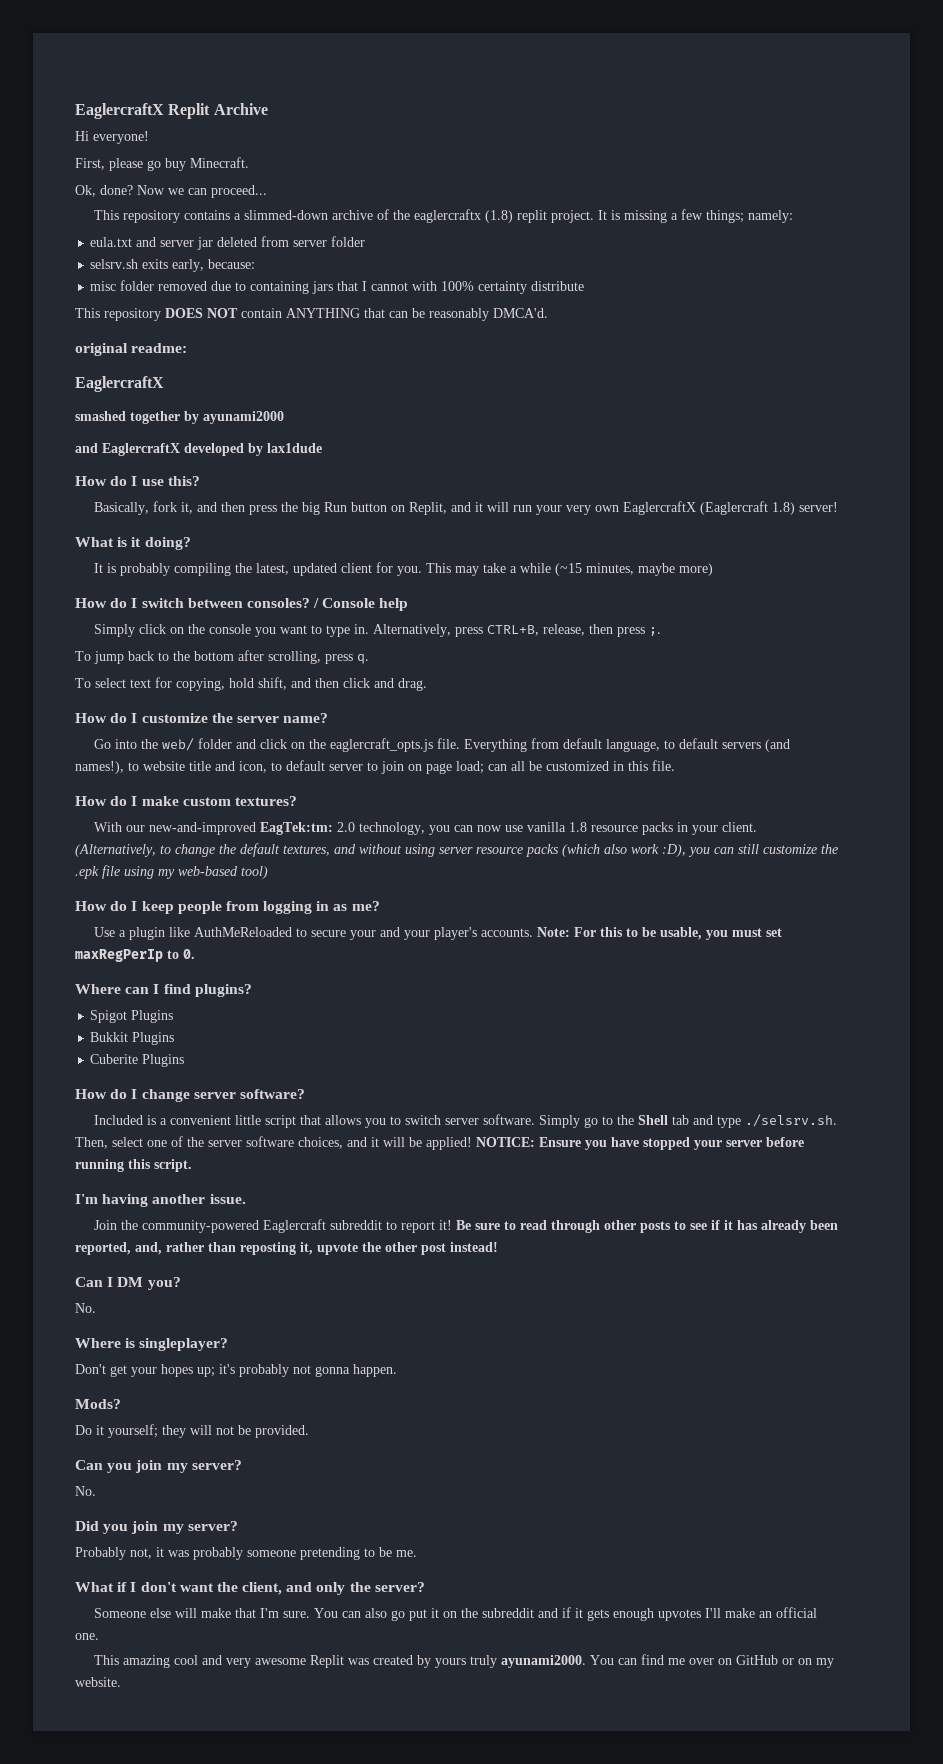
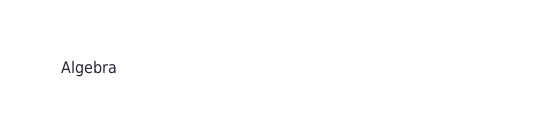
- EaglercraftX Replit Archive
- Hi everyone!
- First, please go buy Minecraft.
- Ok, done? Now we can proceed...
- This repository contains a slimmed-down archive of the eaglercraftx (1.8) replit project. It is missing a few things; namely:
- eula.txt and server jar deleted from server folder
- selsrv.sh exits early, because:
- misc folder removed due to containing jars that I cannot with 100% certainty distribute
- This repository DOES NOT contain ANYTHING that can be reasonably DMCA'd.
- original readme:
- EaglercraftX
- smashed together by ayunami2000
- and EaglercraftX developed by lax1dude
- How do I use this?
- Basically, fork it, and then press the big Run button on Replit, and it will run your very own EaglercraftX (Eaglercraft 1.8) server!
- What is it doing?
- It is probably compiling the latest, updated client for you. This may take a while (~15 minutes, maybe more)
- How do I switch between consoles? / Console help
- Simply click on the console you want to type in. Alternatively, press CTRL+B, release, then press ;.
- To jump back to the bottom after scrolling, press q.
- To select text for copying, hold shift, and then click and drag.
- How do I customize the server name?
- Go into the web/ folder and click on the eaglercraft_opts.js file. Everything from default language, to default servers (and names!), to website title and icon, to default server to join on page load; can all be customized in this file.
- How do I make custom textures?
- With our new-and-improved EagTek:tm: 2.0 technology, you can now use vanilla 1.8 resource packs in your client. (Alternatively, to change the default textures, and without using server resource packs (which also work :D), you can still customize the .epk file using my web-based tool)
- How do I keep people from logging in as me?
- Use a plugin like AuthMeReloaded to secure your and your player's accounts. Note: For this to be usable, you must set maxRegPerIp to 0.
- Where can I find plugins?
- Spigot Plugins
- Bukkit Plugins
- Cuberite Plugins
- How do I change server software?
- Included is a convenient little script that allows you to switch server software. Simply go to the Shell tab and type ./selsrv.sh. Then, select one of the server software choices, and it will be applied! NOTICE: Ensure you have stopped your server before running this script.
- I'm having another issue.
- Join the community-powered Eaglercraft subreddit to report it! Be sure to read through other posts to see if it has already been reported, and, rather than reposting it, upvote the other post instead!
- Can I DM you?
- No.
- Where is singleplayer?
- Don't get your hopes up; it's probably not gonna happen.
- Mods?
- Do it yourself; they will not be provided.
- Can you join my server?
- No.
- Did you join my server?
- Probably not, it was probably someone pretending to be me.
- What if I don't want the client, and only the server?
- Someone else will make that I'm sure. You can also go put it on the subreddit and if it gets enough upvotes I'll make an official one.
- This amazing cool and very awesome Replit was created by yours truly ayunami2000. You can find me over on GitHub or on my website.
+ Algebra

